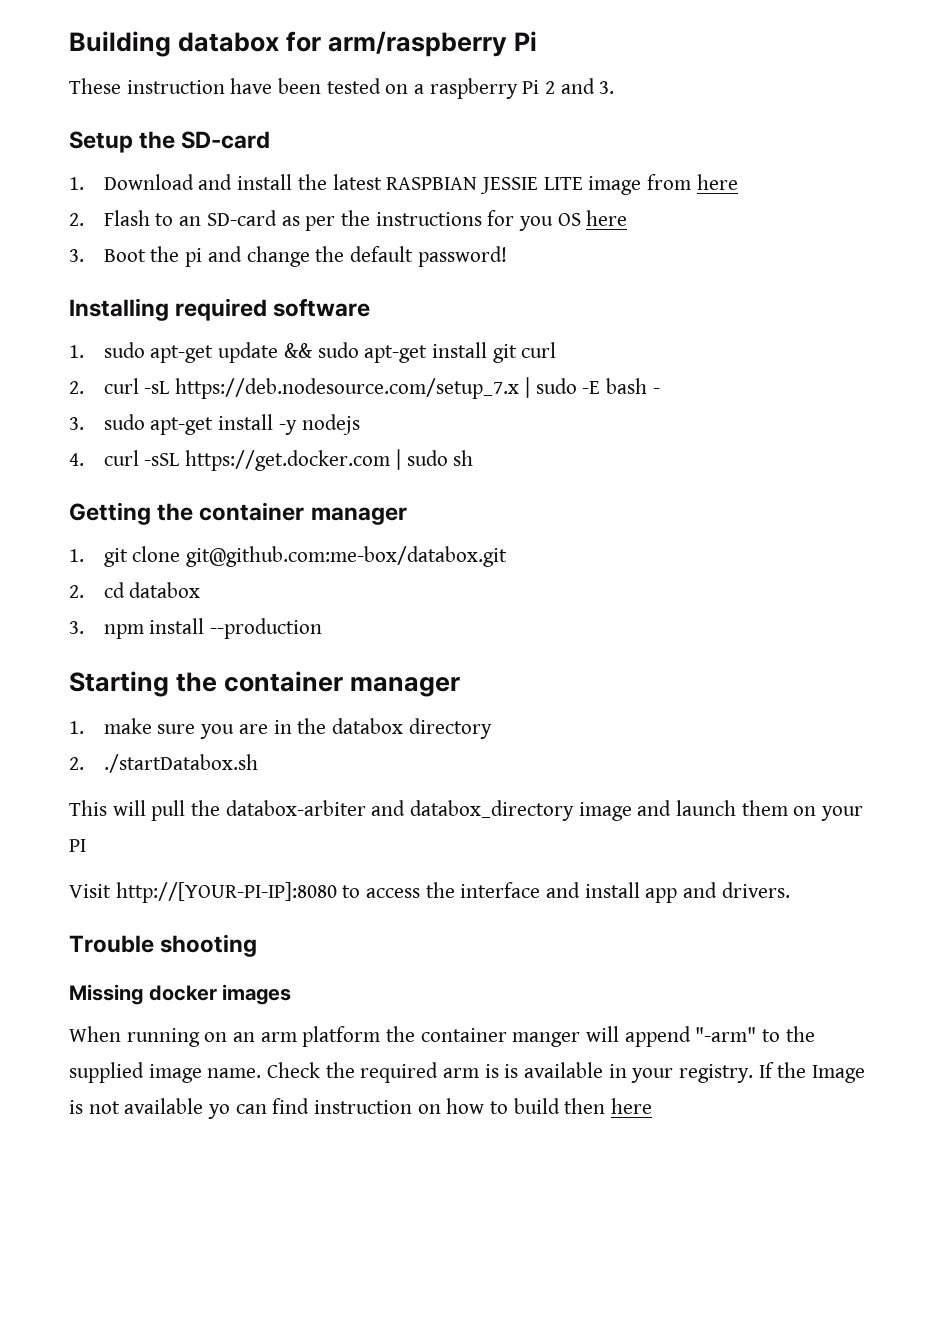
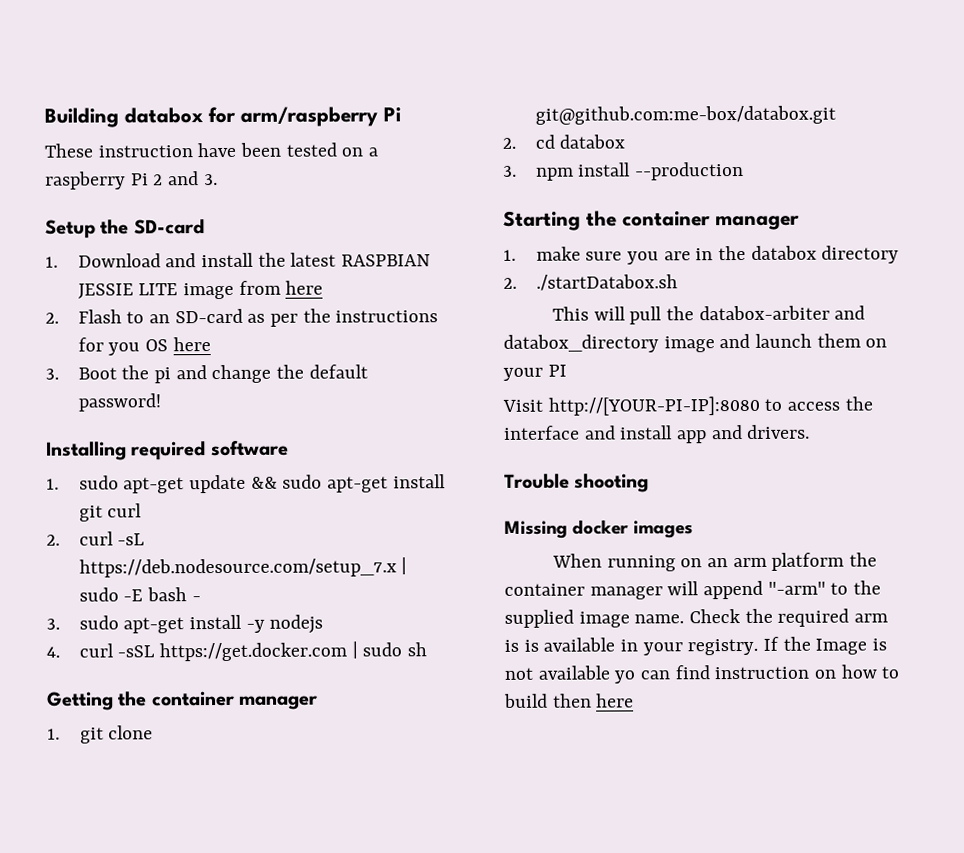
- When running on an arm platform the container manger will append "-arm" to the supplied image name.
+ When running on an arm platform the container manager will append "-arm" to the supplied image name.

